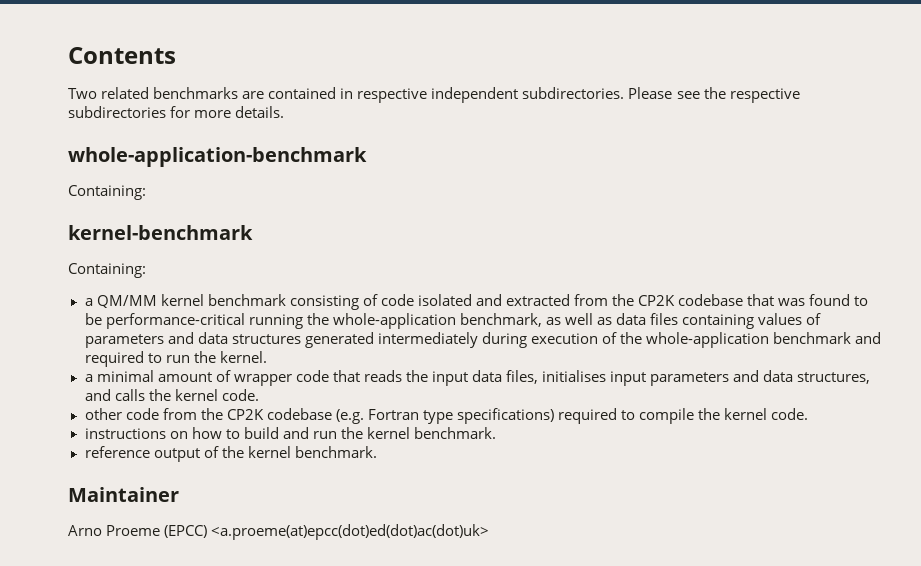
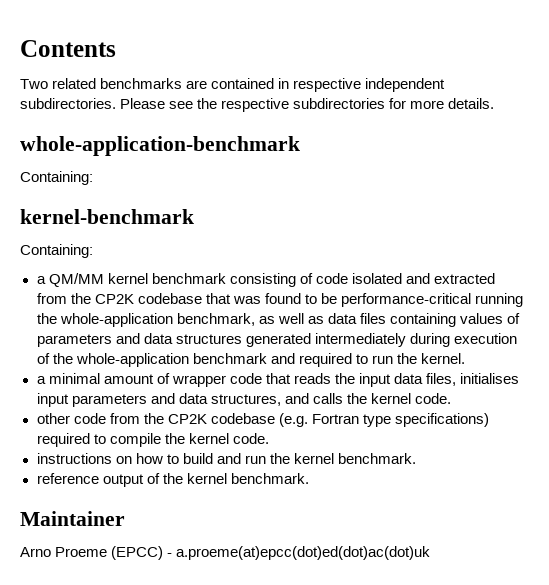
- Arno Proeme (EPCC) <a.proeme(at)epcc(dot)ed(dot)ac(dot)uk>
+ Arno Proeme (EPCC) - a.proeme(at)epcc(dot)ed(dot)ac(dot)uk

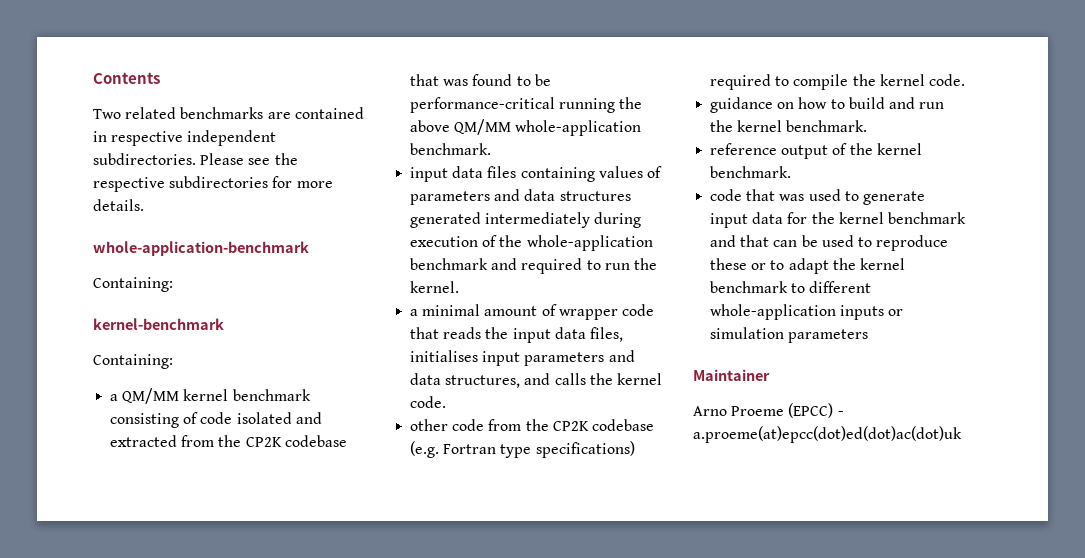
- a QM/MM kernel benchmark consisting of code isolated and extracted from the CP2K codebase that was found to be performance-critical running the whole-application benchmark, as well as data files containing values of parameters and data structures generated intermediately during execution of the whole-application benchmark and required to run the kernel.
+ a QM/MM kernel benchmark consisting of code isolated and extracted from the CP2K codebase that was found to be performance-critical running the above QM/MM whole-application benchmark.
+ input data files containing values of parameters and data structures generated intermediately during execution of the whole-application benchmark and required to run the kernel.
- instructions on how to build and run the kernel benchmark.
+ guidance on how to build and run the kernel benchmark.
+ code that was used to generate input data for the kernel benchmark and that can be used to reproduce these or to adapt the kernel benchmark to different whole-application inputs or simulation parameters

